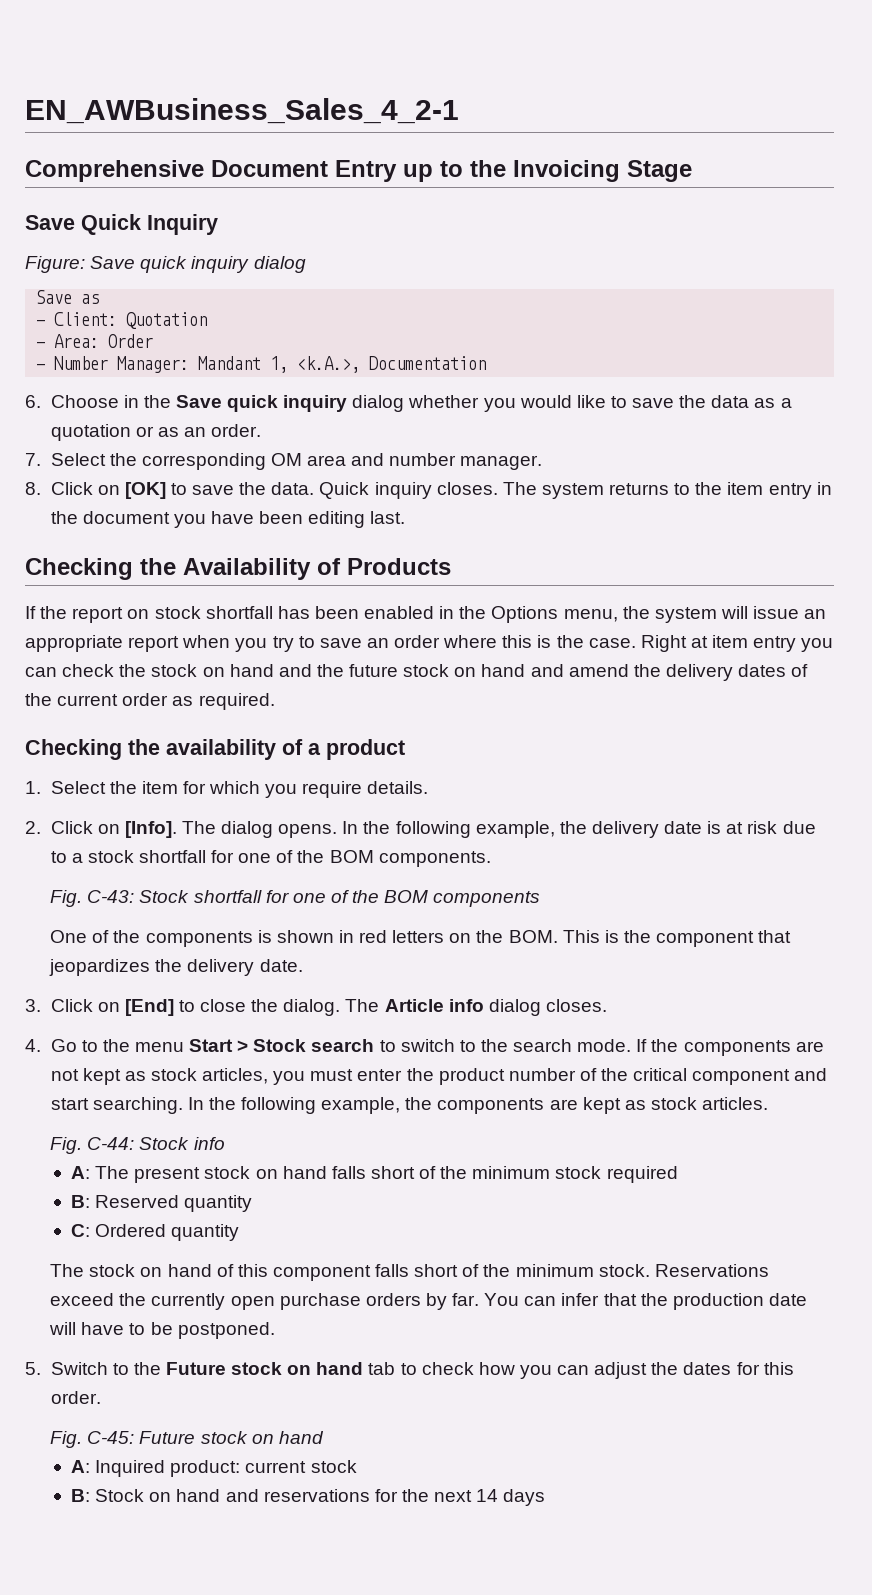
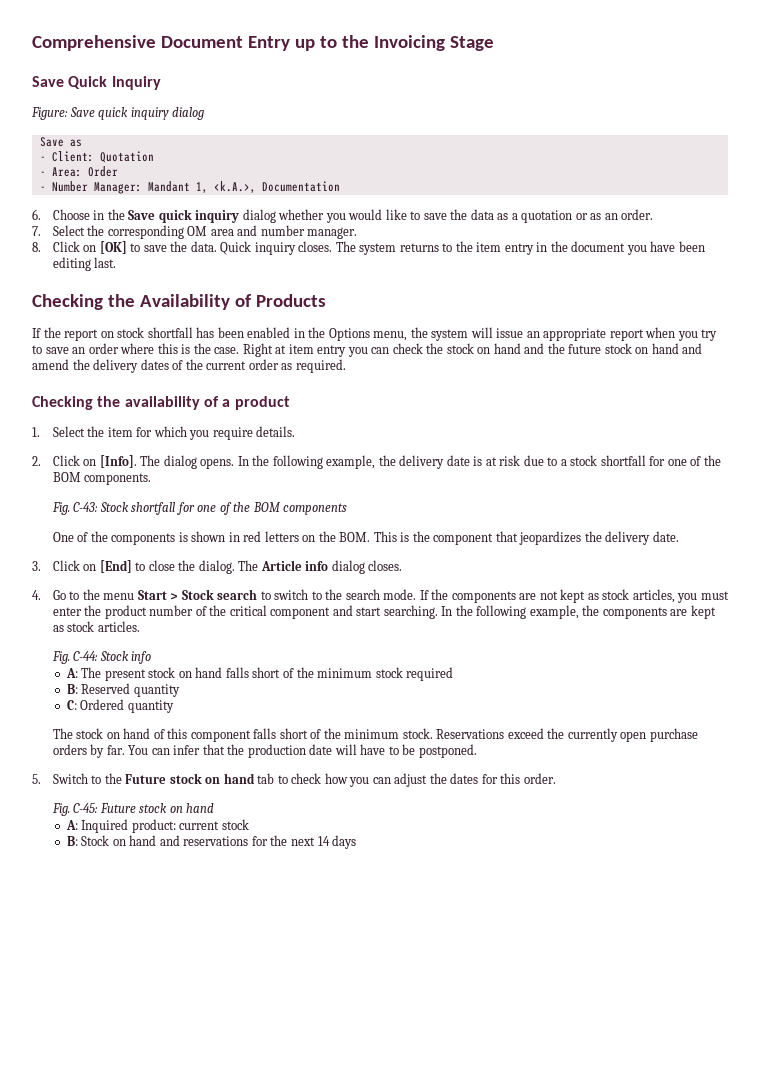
- EN_AWBusiness_Sales_4_2-1

